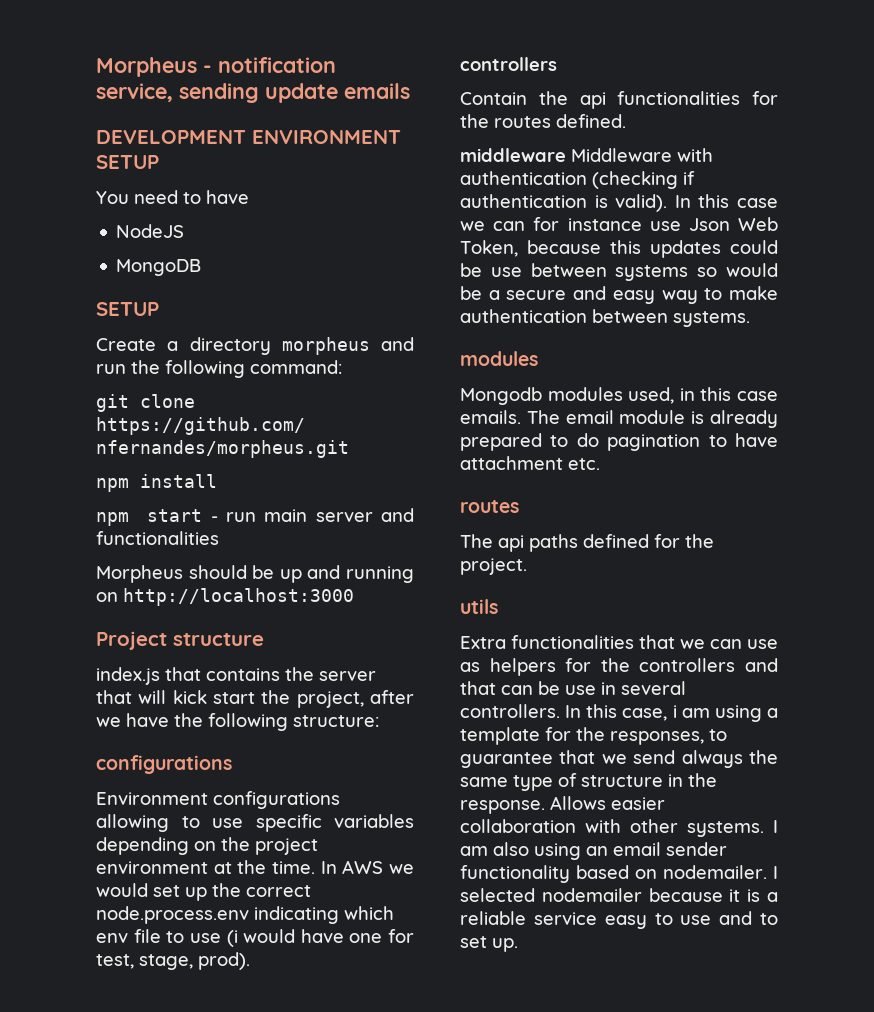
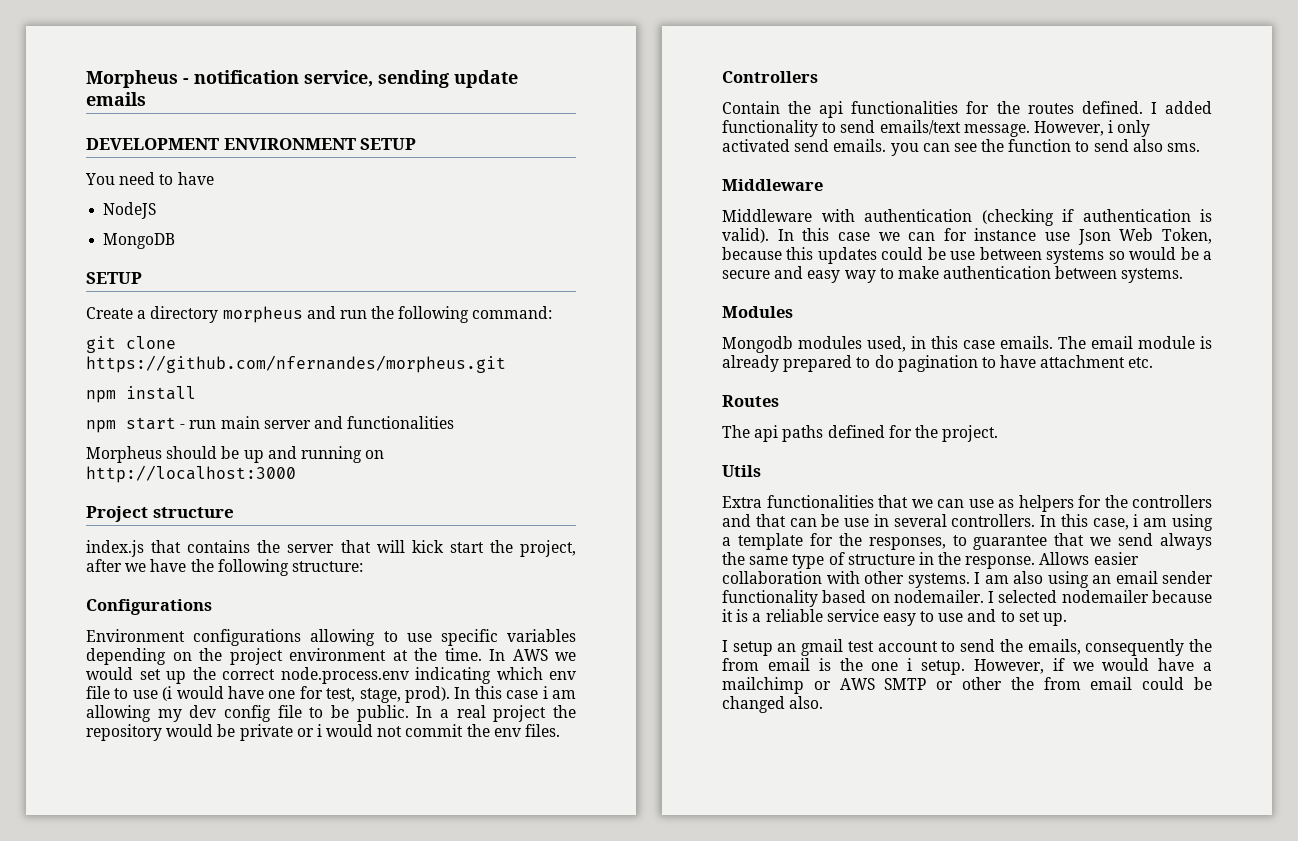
  index.js that contains the server that will kick start the project, after we have the following structure:
- configurations
+ Configurations
- In AWS we would set up the correct node.process.env indicating which env file to use (i would have one for test, stage, prod).
- controllers
+ In AWS we would set up the correct node.process.env indicating which env file to use (i would have one for test, stage, prod). In this case i am allowing my dev config file to be public. In a real project the repository would be private or i would not commit the env files.
+ Controllers
- Contain the api functionalities for the routes defined.
- middleware Middleware with authentication (checking if authentication is valid).
+ Contain the api functionalities for the routes defined. I added functionality to send emails/text message. However, i only activated send emails. you can see the function to send also sms.
+ Middleware
+ Middleware with authentication (checking if authentication is valid).
  In this case we can for instance use Json Web Token, because this updates could be use between systems so would be a secure and easy way to make authentication between systems.
- modules
+ Modules
  The email module is already prepared to do pagination to have attachment etc.
- routes
+ Routes
- utils
+ Utils
+ I setup an gmail test account to send the emails, consequently the from email is the one i setup. However, if we would have a mailchimp or AWS SMTP or other the from email could be changed also.

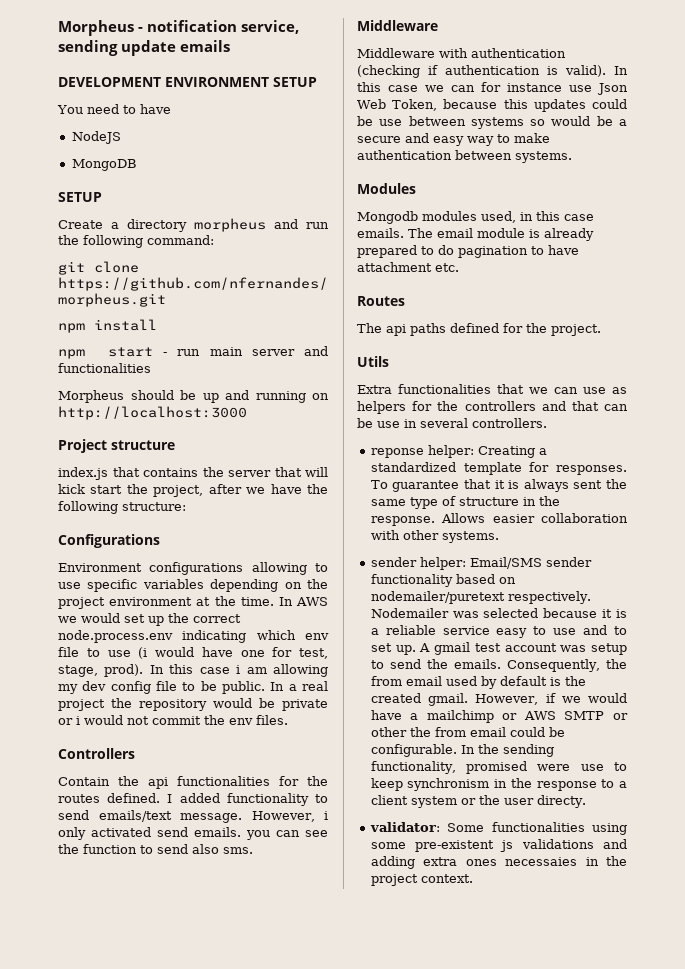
- Extra functionalities that we can use as helpers for the controllers and that can be use in several controllers. In this case, i am using a template for the responses, to guarantee that we send always the same type of structure in the response.
+ Extra functionalities that we can use as helpers for the controllers and that can be use in several controllers.
+ reponse helper: Creating a standardized template for responses. To guarantee that it is always sent the same type of structure in the response.
- Allows easier collaboration with other systems. I am also using an email sender functionality based on nodemailer. I selected nodemailer because it is a reliable service easy to use and to set up.
- I setup an gmail test account to send the emails, consequently the from email is the one i setup.
+ Allows easier collaboration with other systems.
+ sender helper: Email/SMS sender functionality based on nodemailer/puretext respectively. Nodemailer was selected because it is a reliable service easy to use and to set up. A gmail test account was setup to send the emails. Consequently, the from email used by default is the created gmail.
- However, if we would have a mailchimp or AWS SMTP or other the from email could be changed also.
+ However, if we would have a mailchimp or AWS SMTP or other the from email could be configurable. In the sending functionality, promised were use to keep synchronism in the response to a client system or the user directy.
+ validator: Some functionalities using some pre-existent js validations and adding extra ones necessaies in the project context.

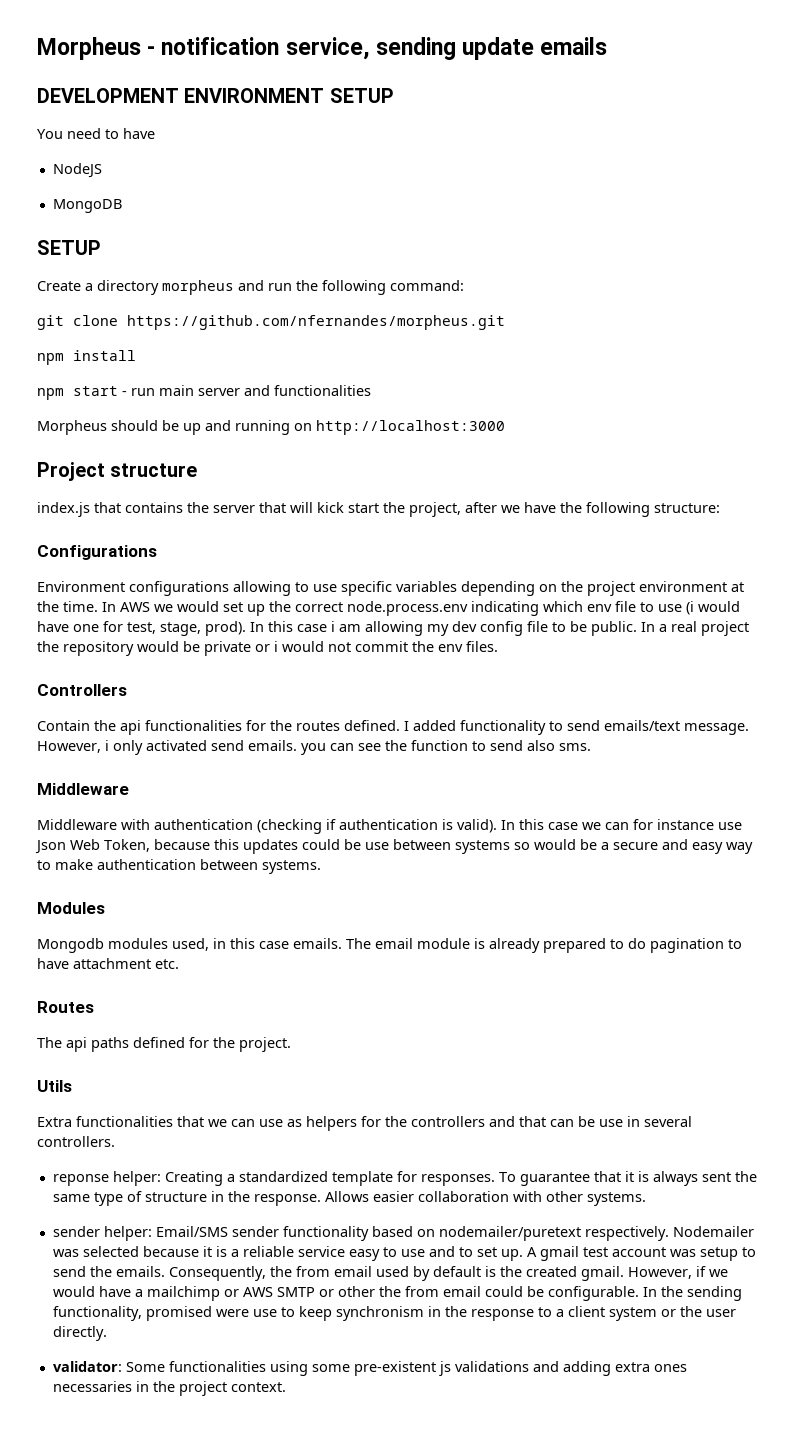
- In the sending functionality, promised were use to keep synchronism in the response to a client system or the user directy.
+ In the sending functionality, promised were use to keep synchronism in the response to a client system or the user directly.
- validator: Some functionalities using some pre-existent js validations and adding extra ones necessaies in the project context.
+ validator: Some functionalities using some pre-existent js validations and adding extra ones necessaries in the project context.

